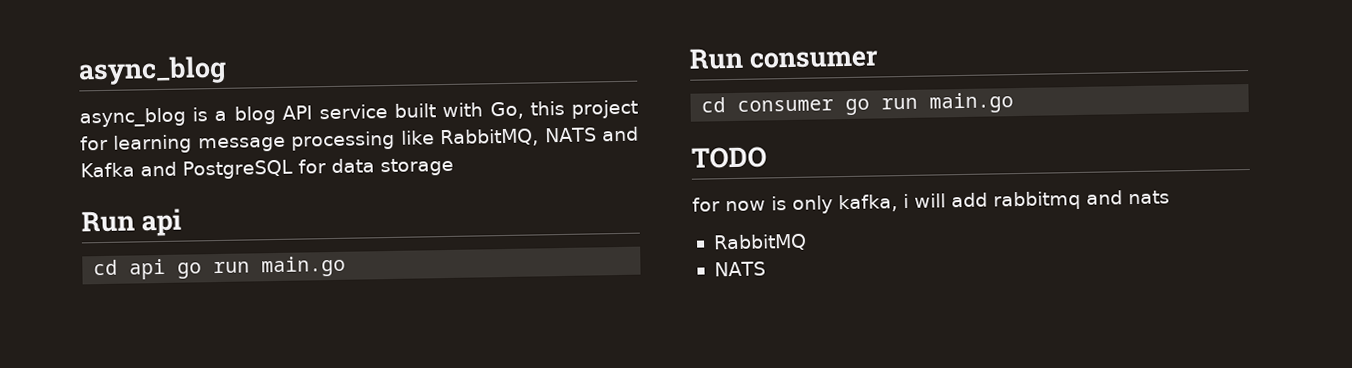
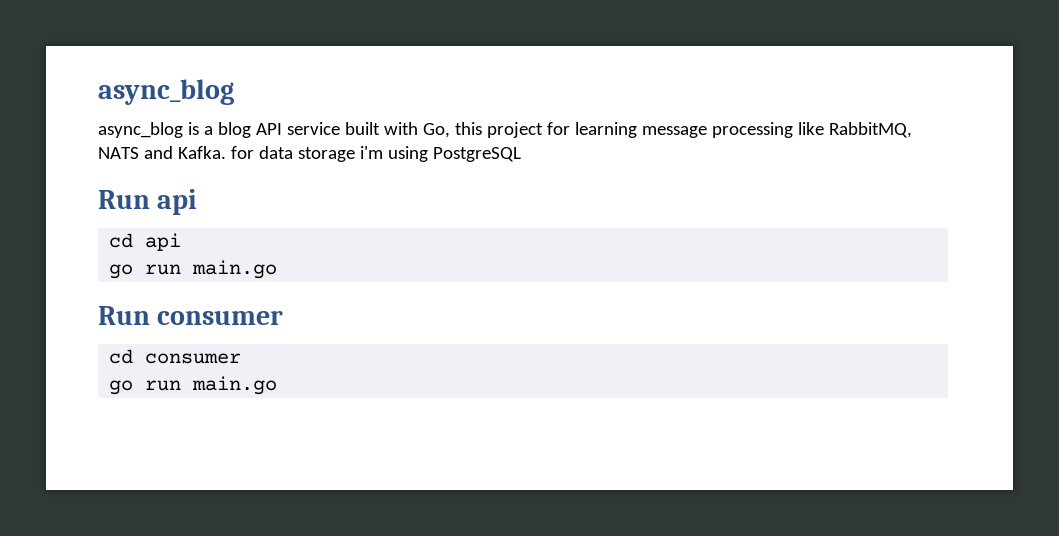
- async_blog is a blog API service built with Go, this project for learning message processing like RabbitMQ, NATS and Kafka and PostgreSQL for data storage
+ async_blog is a blog API service built with Go, this project for learning message processing like RabbitMQ, NATS and Kafka. for data storage i'm using PostgreSQL
- cd api go run main.go
+ cd api
+ go run main.go
- cd consumer go run main.go
- TODO
- for now is only kafka, i will add rabbitmq and nats
- RabbitMQ
- NATS
+ cd consumer
+ go run main.go

